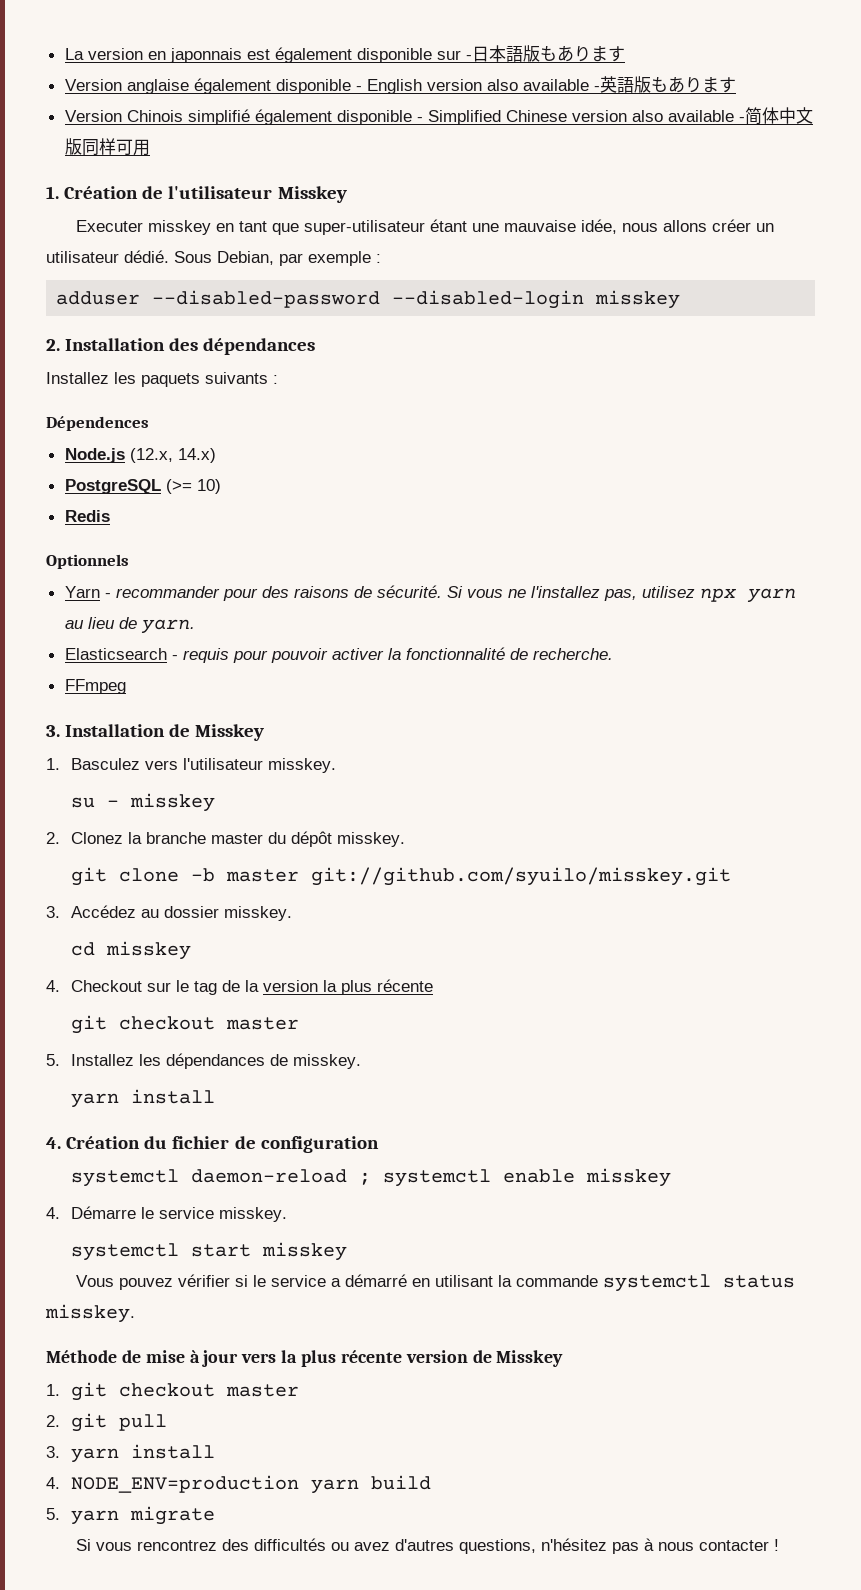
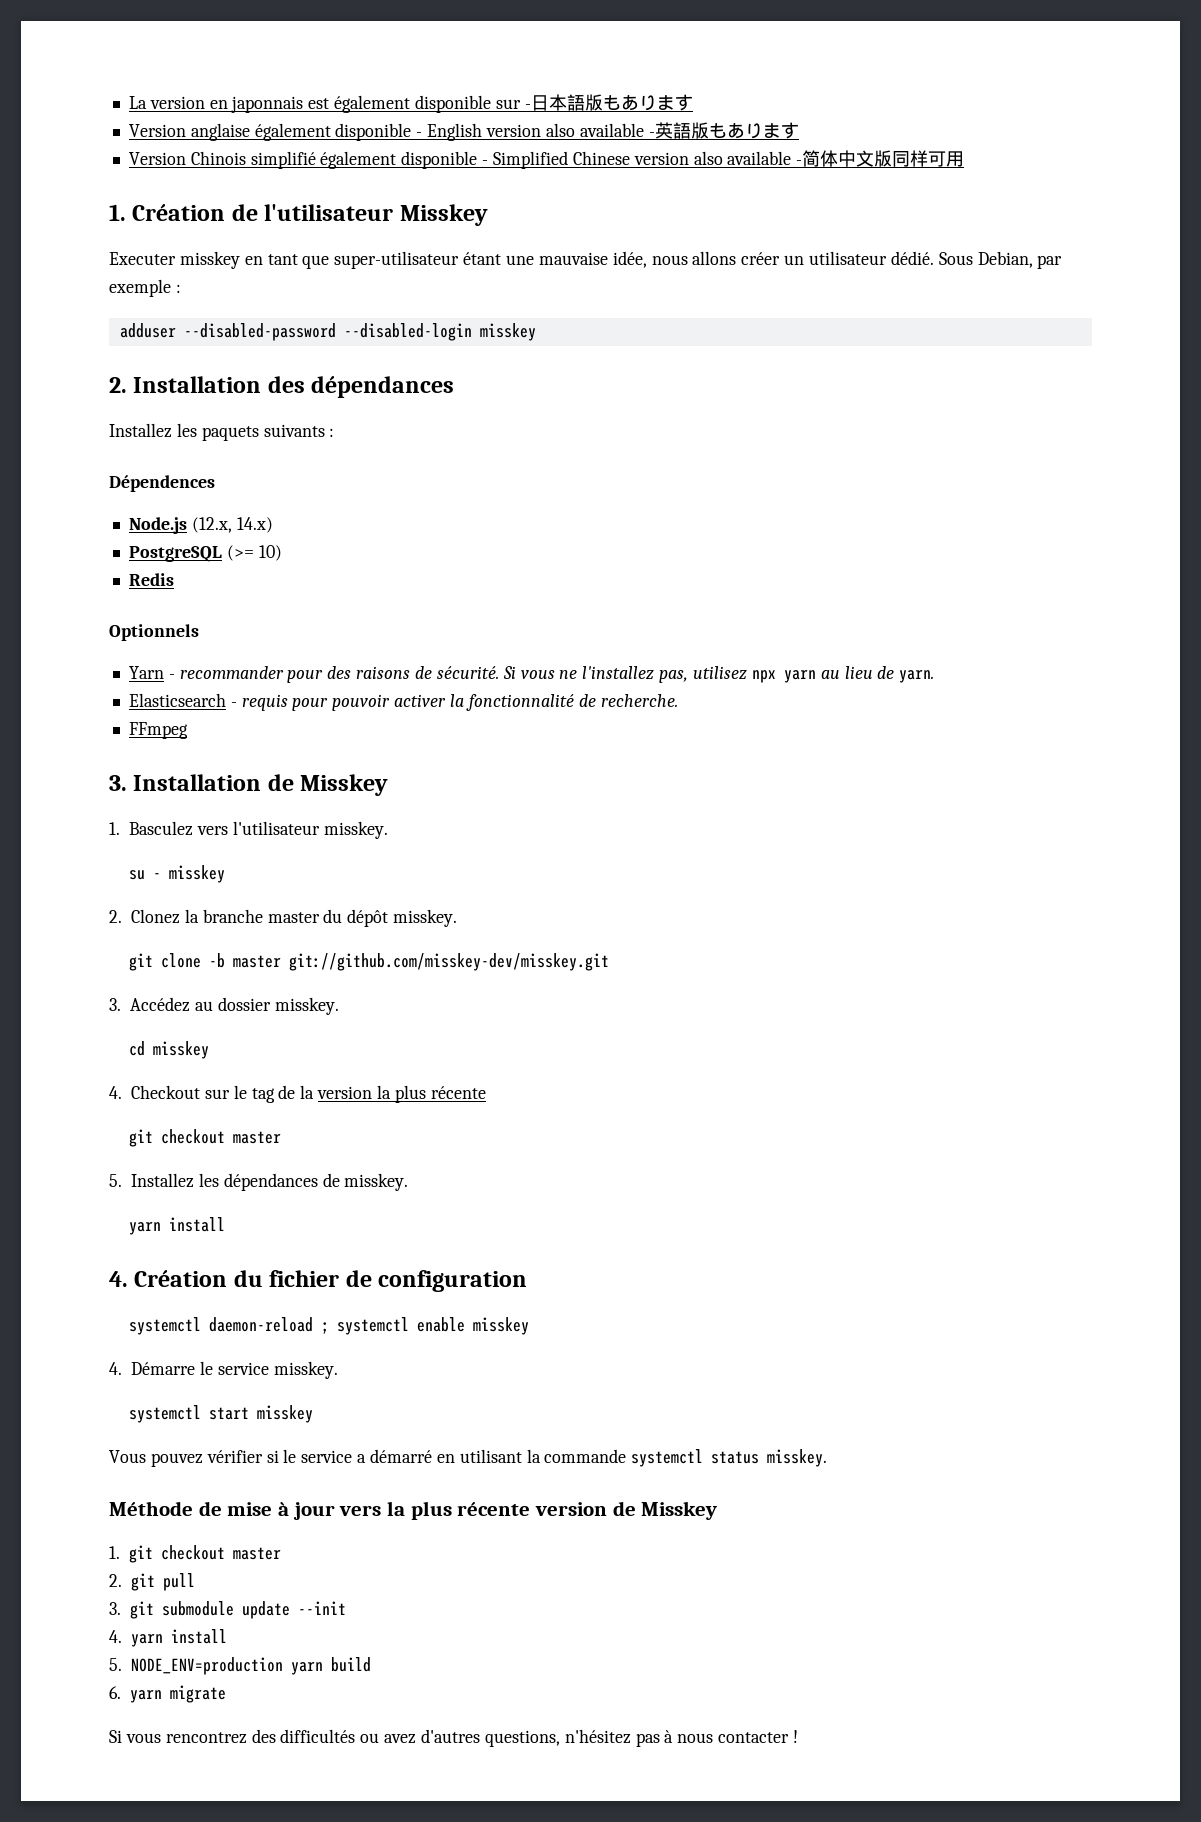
- git clone -b master git://github.com/syuilo/misskey.git
+ git clone -b master git://github.com/misskey-dev/misskey.git
- 3. yarn install
- 4. NODE_ENV=production yarn build
+ 3. git submodule update --init
+ 4. yarn install
+ 5. NODE_ENV=production yarn build
- 5. yarn migrate
+ 6. yarn migrate

